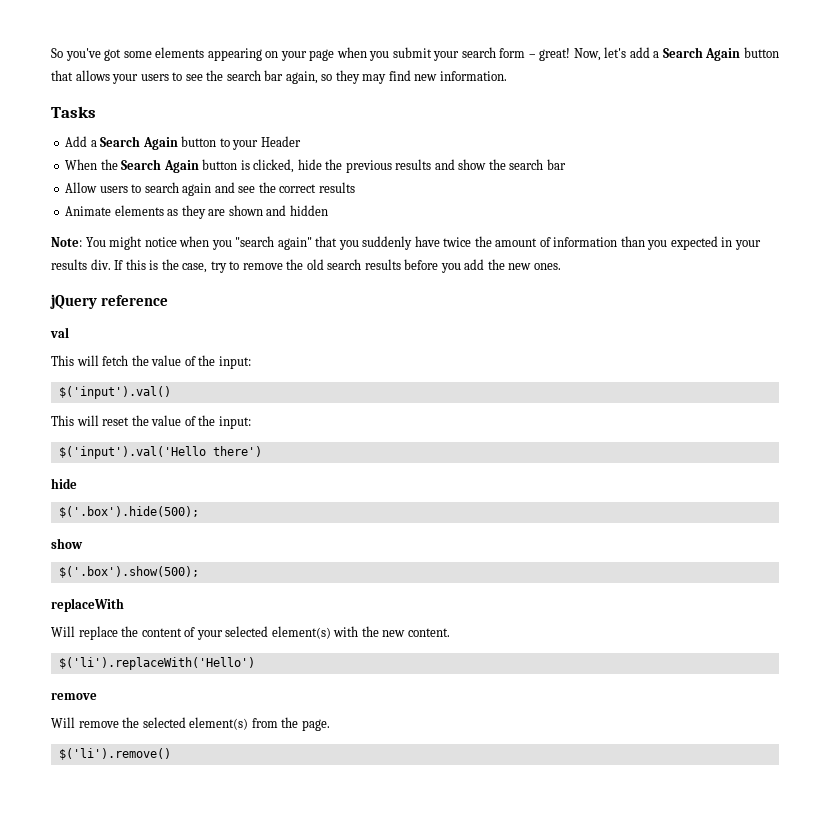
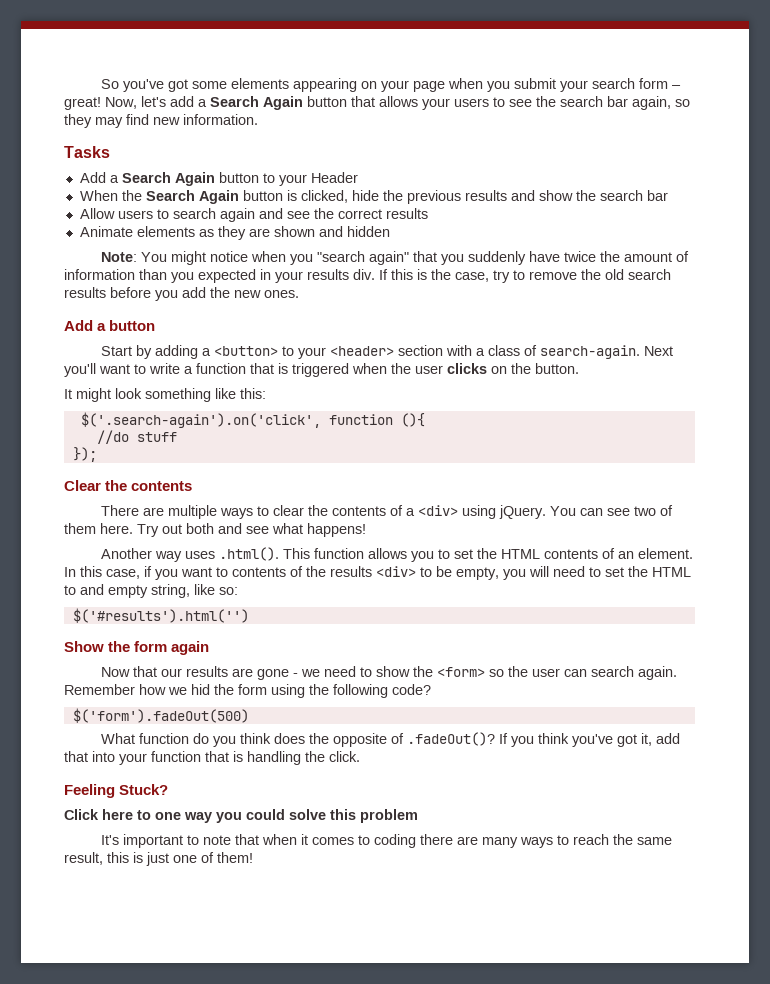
- jQuery reference
- val
- This will fetch the value of the input:
- $('input').val()
- This will reset the value of the input:
- $('input').val('Hello there')
- hide
- $('.box').hide(500);
- show
- $('.box').show(500);
- replaceWith
- Will replace the content of your selected element(s) with the new content.
- $('li').replaceWith('Hello')
- remove
- Will remove the selected element(s) from the page.
- $('li').remove()
+ Add a button
+ Start by adding a <button> to your <header> section with a class of search-again. Next you'll want to write a function that is triggered when the user clicks on the button.
+ It might look something like this:
+ $('.search-again').on('click', function (){
+ //do stuff
+ });
+ Clear the contents
+ There are multiple ways to clear the contents of a <div> using jQuery. You can see two of them here. Try out both and see what happens!
+ Another way uses .html(). This function allows you to set the HTML contents of an element. In this case, if you want to contents of the results <div> to be empty, you will need to set the HTML to and empty string, like so:
+ $('#results').html('')
+ Show the form again
+ Now that our results are gone - we need to show the <form> so the user can search again. Remember how we hid the form using the following code?
+ $('form').fadeOut(500)
+ What function do you think does the opposite of .fadeOut()? If you think you've got it, add that into your function that is handling the click.
+ Feeling Stuck?
+ Click here to one way you could solve this problem
+ It's important to note that when it comes to coding there are many ways to reach the same result, this is just one of them!

